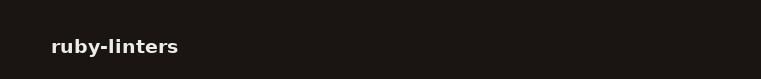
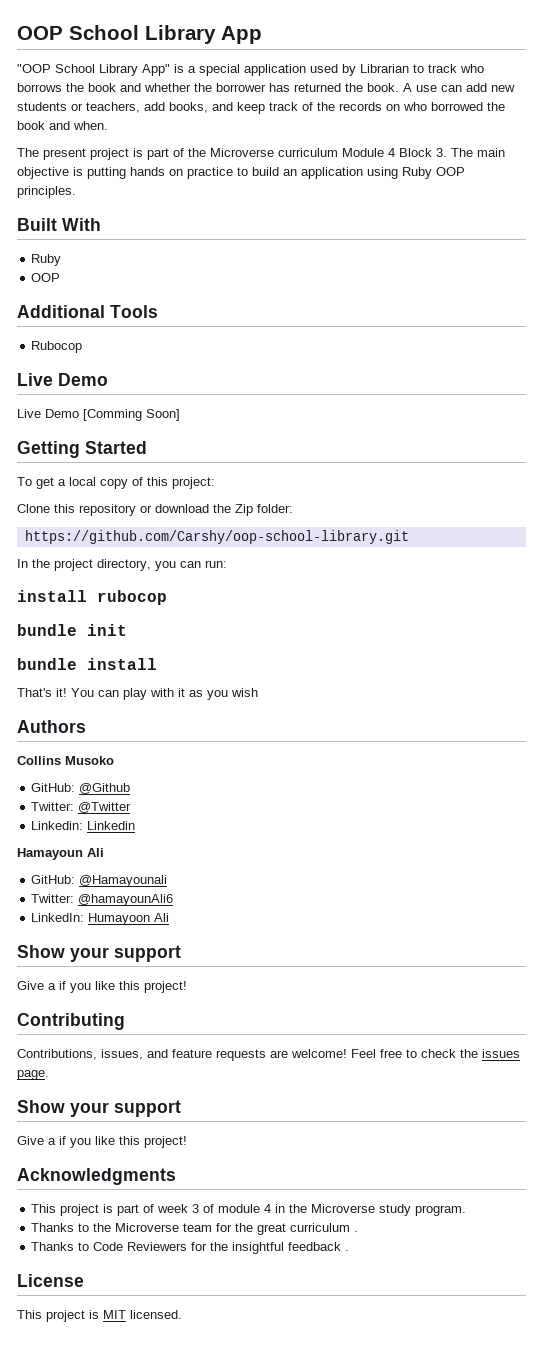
- ruby-linters
+ OOP School Library App
+ "OOP School Library App" is a special application used by Librarian to track who borrows the book and whether the borrower has returned the book. A use can add new students or teachers, add books, and keep track of the records on who borrowed the book and when.
+ The present project is part of the Microverse curriculum Module 4 Block 3. The main objective is putting hands on practice to build an application using Ruby OOP principles.
+ Built With
+ Ruby
+ OOP
+ Additional Tools
+ Rubocop
+ Live Demo
+ Live Demo [Comming Soon]
+ Getting Started
+ To get a local copy of this project:
+ Clone this repository or download the Zip folder:
+ https://github.com/Carshy/oop-school-library.git
+ In the project directory, you can run:
+ install rubocop
+ bundle init
+ bundle install
+ That's it! You can play with it as you wish
+ Authors
+ Collins Musoko
+ GitHub: @Github
+ Twitter: @Twitter
+ Linkedin: Linkedin
+ Hamayoun Ali
+ GitHub: @Hamayounali
+ Twitter: @hamayounAli6
+ LinkedIn: Humayoon Ali
+ Show your support
+ Give a if you like this project!
+ Contributing
+ Contributions, issues, and feature requests are welcome! Feel free to check the issues page.
+ Show your support
+ Give a if you like this project!
+ Acknowledgments
+ This project is part of week 3 of module 4 in the Microverse study program.
+ Thanks to the Microverse team for the great curriculum .
+ Thanks to Code Reviewers for the insightful feedback .
+ License
+ This project is MIT licensed.

